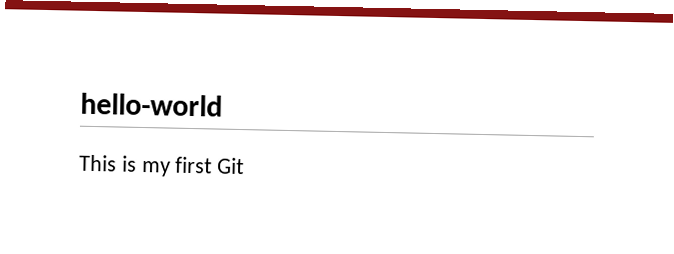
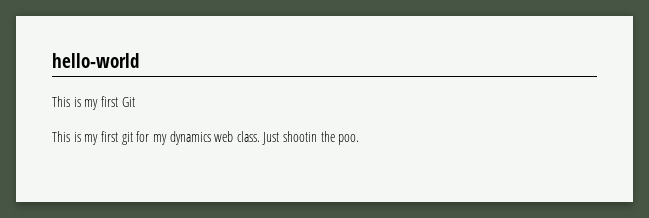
+ This is my first git for my dynamics web class. Just shootin the poo.

